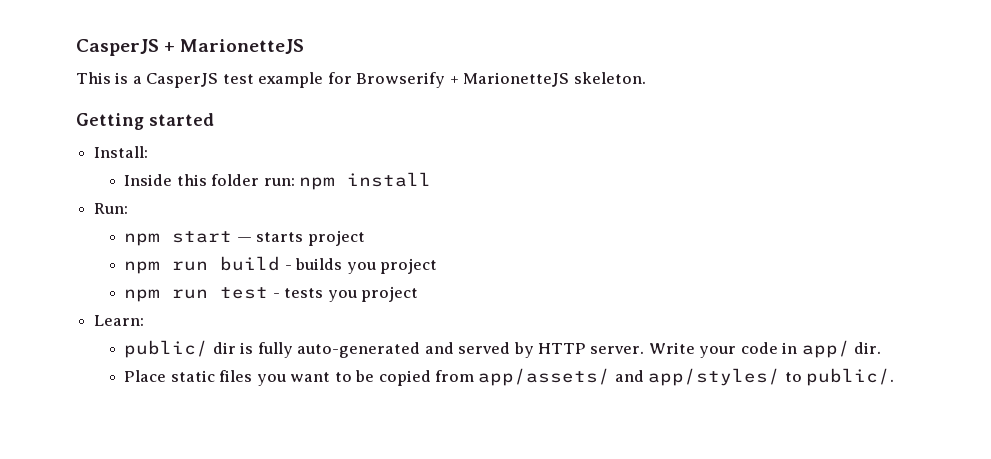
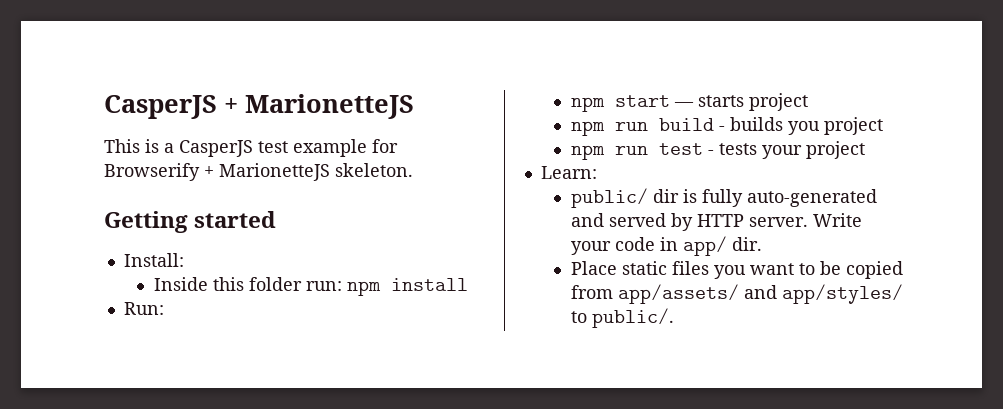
- npm run test - tests you project
+ npm run test - tests your project

